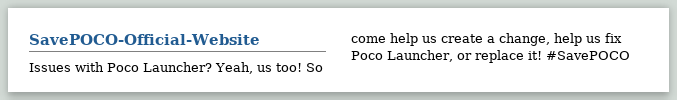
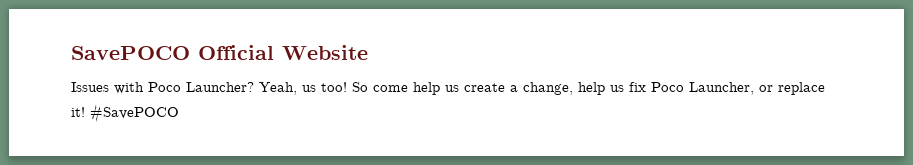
- SavePOCO-Official-Website
+ SavePOCO Official Website

